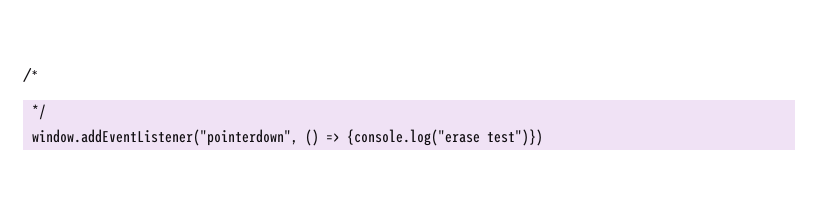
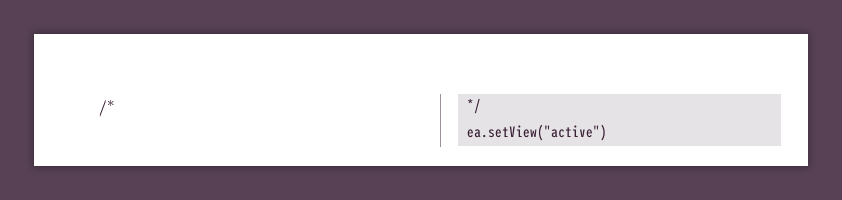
- window.addEventListener("pointerdown", () => {console.log("erase test")})
+ ea.setView("active")

